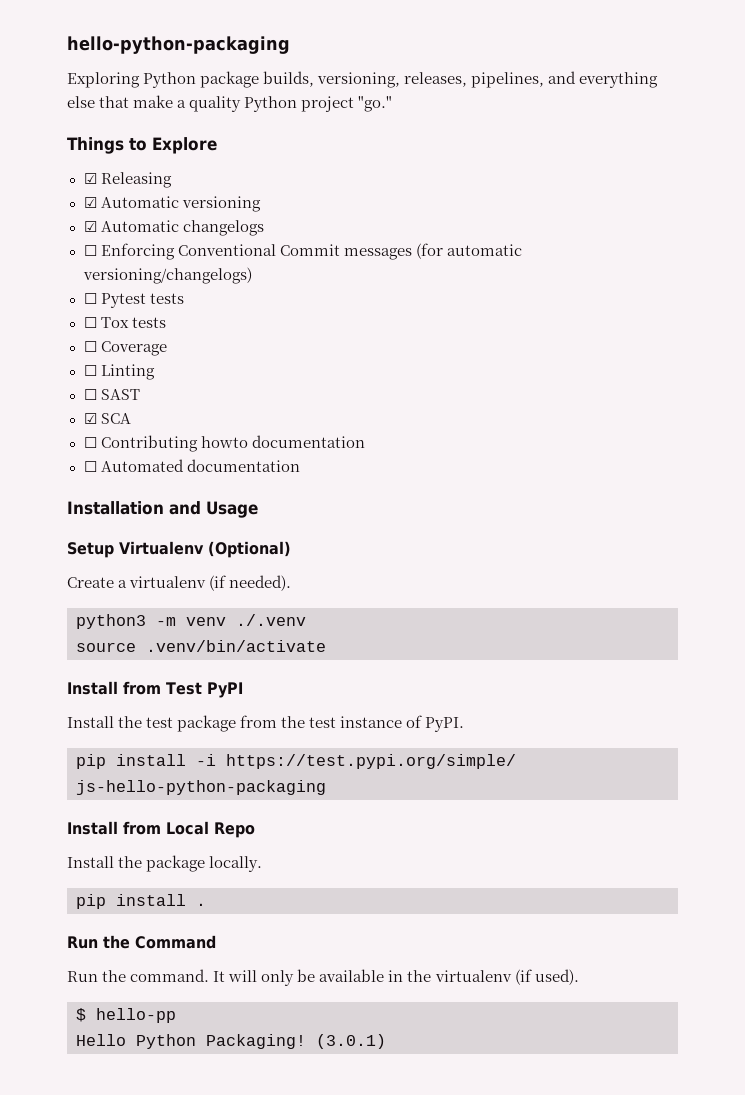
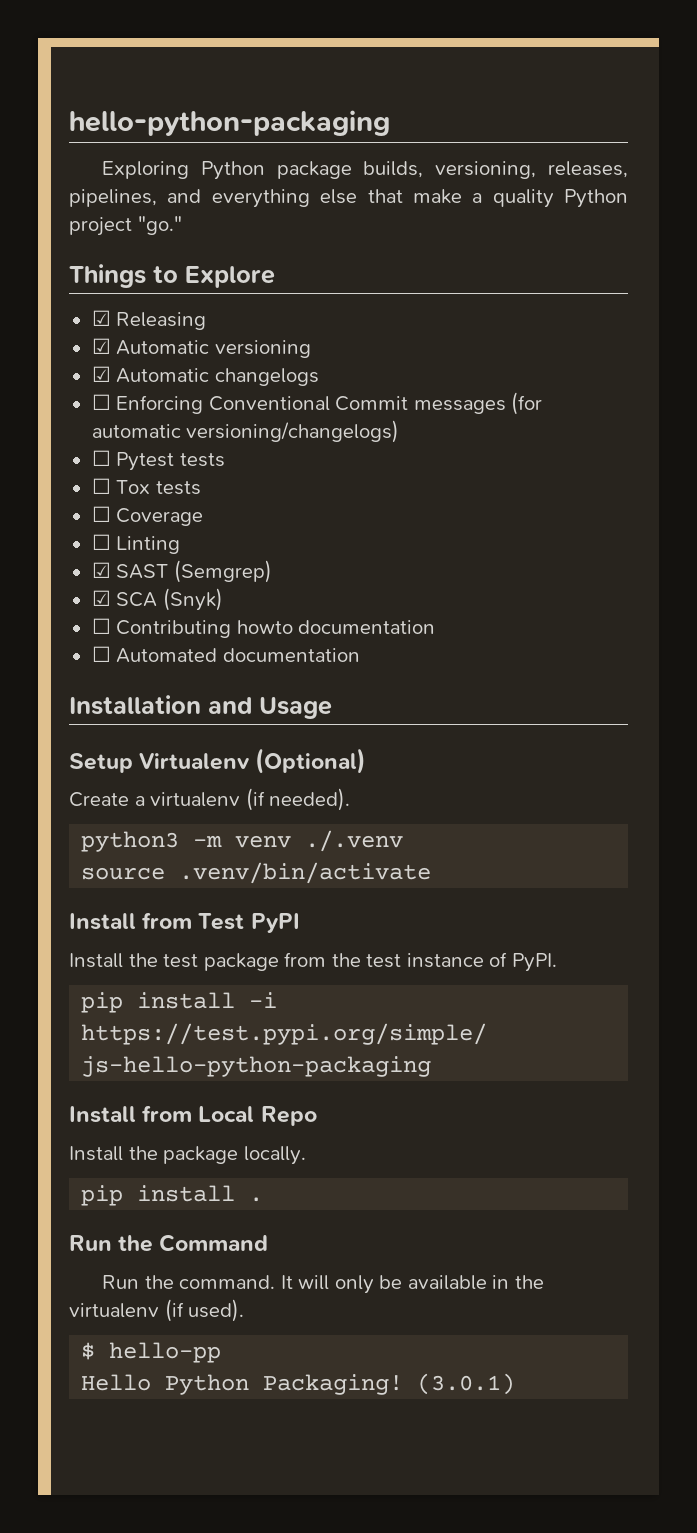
- ☐ SAST
+ ☑ SAST (Semgrep)
- ☑ SCA
+ ☑ SCA (Snyk)

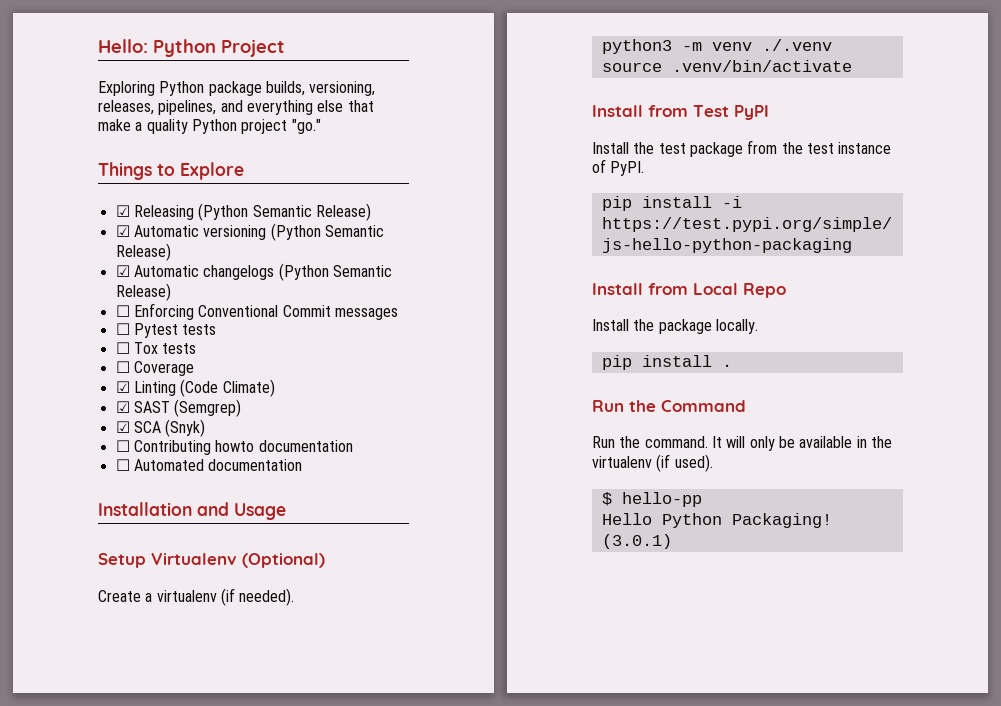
- hello-python-packaging
+ Hello: Python Project
- ☑ Releasing
+ ☑ Releasing (Python Semantic Release)
- ☑ Automatic versioning
+ ☑ Automatic versioning (Python Semantic Release)
- ☑ Automatic changelogs
+ ☑ Automatic changelogs (Python Semantic Release)
- ☐ Enforcing Conventional Commit messages (for automatic versioning/changelogs)
+ ☐ Enforcing Conventional Commit messages
- ☐ Linting
+ ☑ Linting (Code Climate)

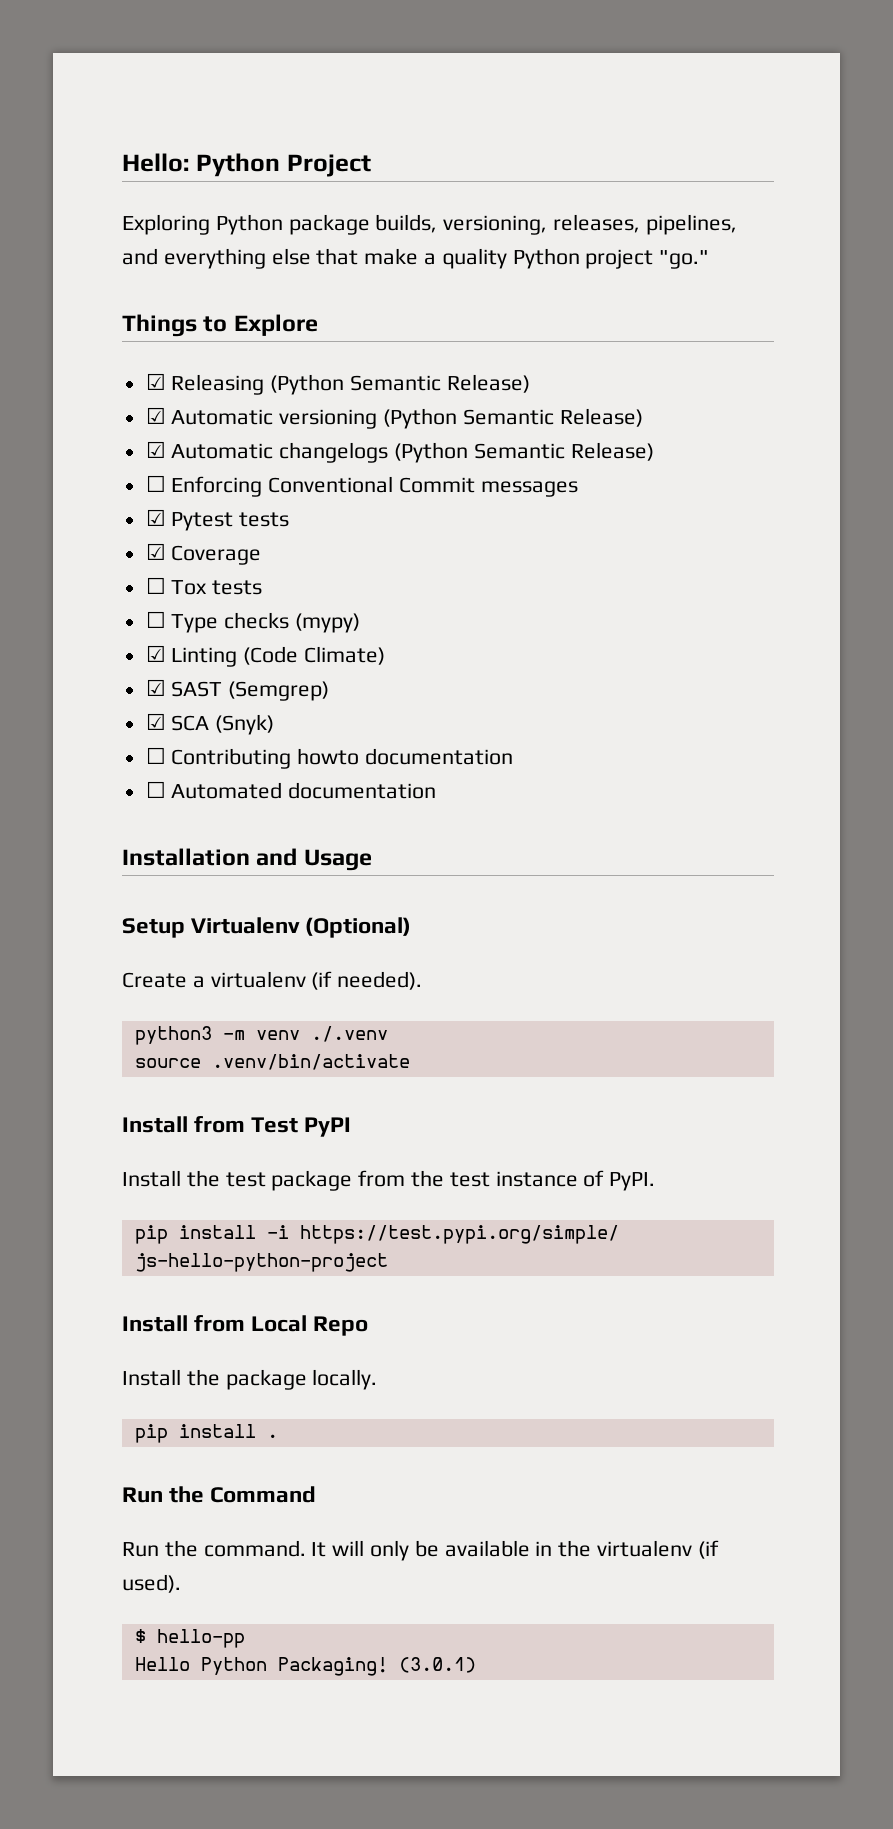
- ☐ Pytest tests
+ ☑ Pytest tests
+ ☑ Coverage
- ☐ Coverage
+ ☐ Type checks (mypy)
- pip install -i https://test.pypi.org/simple/ js-hello-python-packaging
+ pip install -i https://test.pypi.org/simple/ js-hello-python-project

